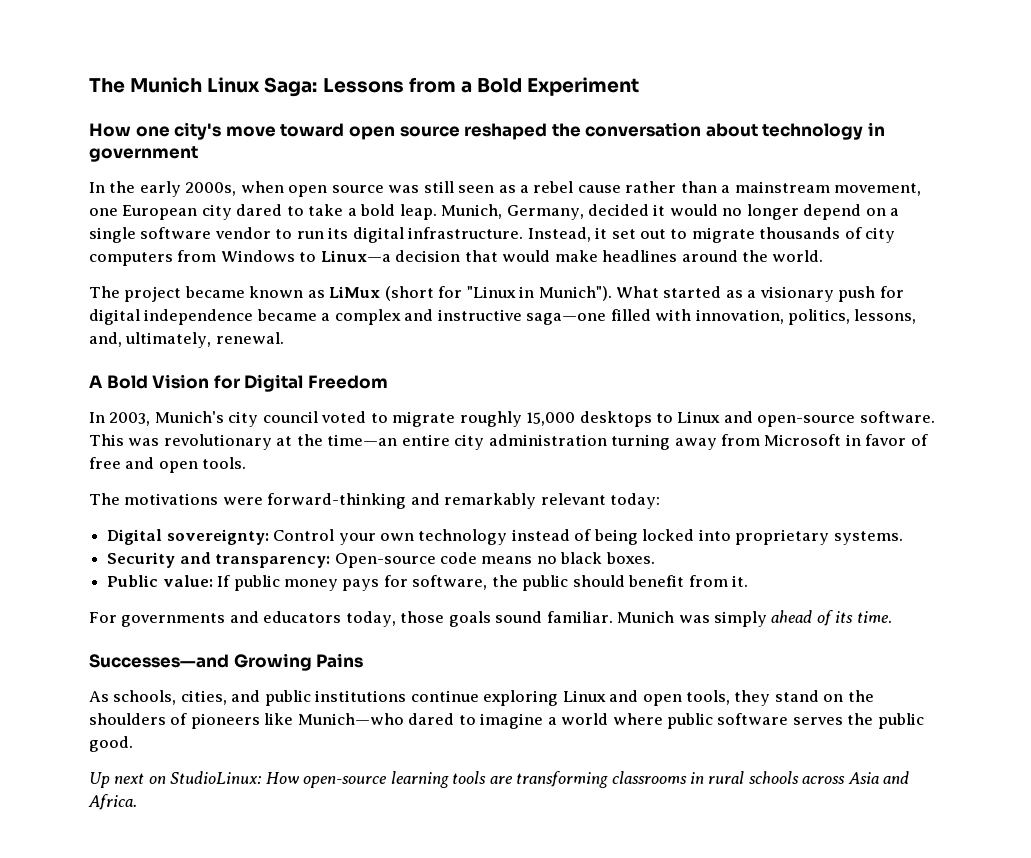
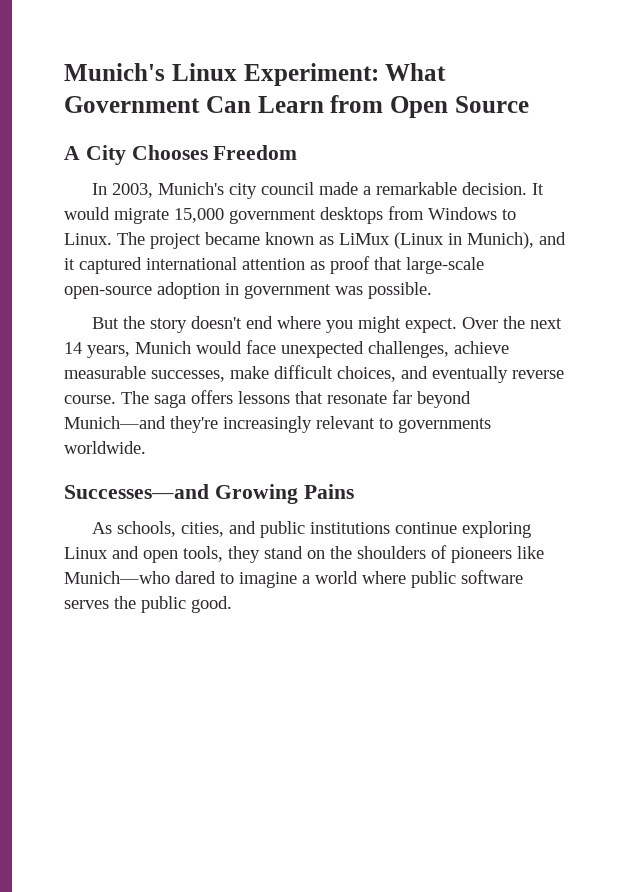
- The Munich Linux Saga: Lessons from a Bold Experiment
- How one city's move toward open source reshaped the conversation about technology in government
- In the early 2000s, when open source was still seen as a rebel cause rather than a mainstream movement, one European city dared to take a bold leap. Munich, Germany, decided it would no longer depend on a single software vendor to run its digital infrastructure. Instead, it set out to migrate thousands of city computers from Windows to Linux—a decision that would make headlines around the world.
- The project became known as LiMux (short for "Linux in Munich"). What started as a visionary push for digital independence became a complex and instructive saga—one filled with innovation, politics, lessons, and, ultimately, renewal.
- A Bold Vision for Digital Freedom
+ Munich's Linux Experiment: What Government Can Learn from Open Source
+ A City Chooses Freedom
- In 2003, Munich's city council voted to migrate roughly 15,000 desktops to Linux and open-source software. This was revolutionary at the time—an entire city administration turning away from Microsoft in favor of free and open tools.
- The motivations were forward-thinking and remarkably relevant today:
- Digital sovereignty: Control your own technology instead of being locked into proprietary systems.
- Security and transparency: Open-source code means no black boxes.
- Public value: If public money pays for software, the public should benefit from it.
- For governments and educators today, those goals sound familiar. Munich was simply ahead of its time.
+ In 2003, Munich's city council made a remarkable decision. It would migrate 15,000 government desktops from Windows to Linux. The project became known as LiMux (Linux in Munich), and it captured international attention as proof that large-scale open-source adoption in government was possible.
+ But the story doesn't end where you might expect. Over the next 14 years, Munich would face unexpected challenges, achieve measurable successes, make difficult choices, and eventually reverse course. The saga offers lessons that resonate far beyond Munich—and they're increasingly relevant to governments worldwide.
- Up next on StudioLinux: How open-source learning tools are transforming classrooms in rural schools across Asia and Africa.

